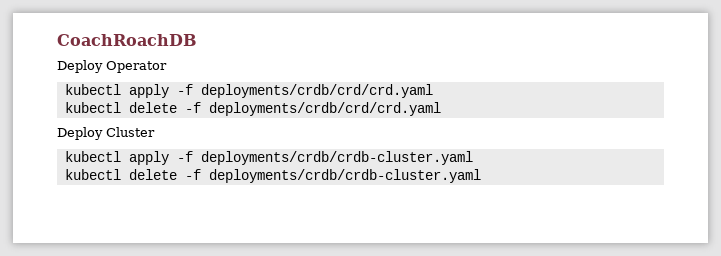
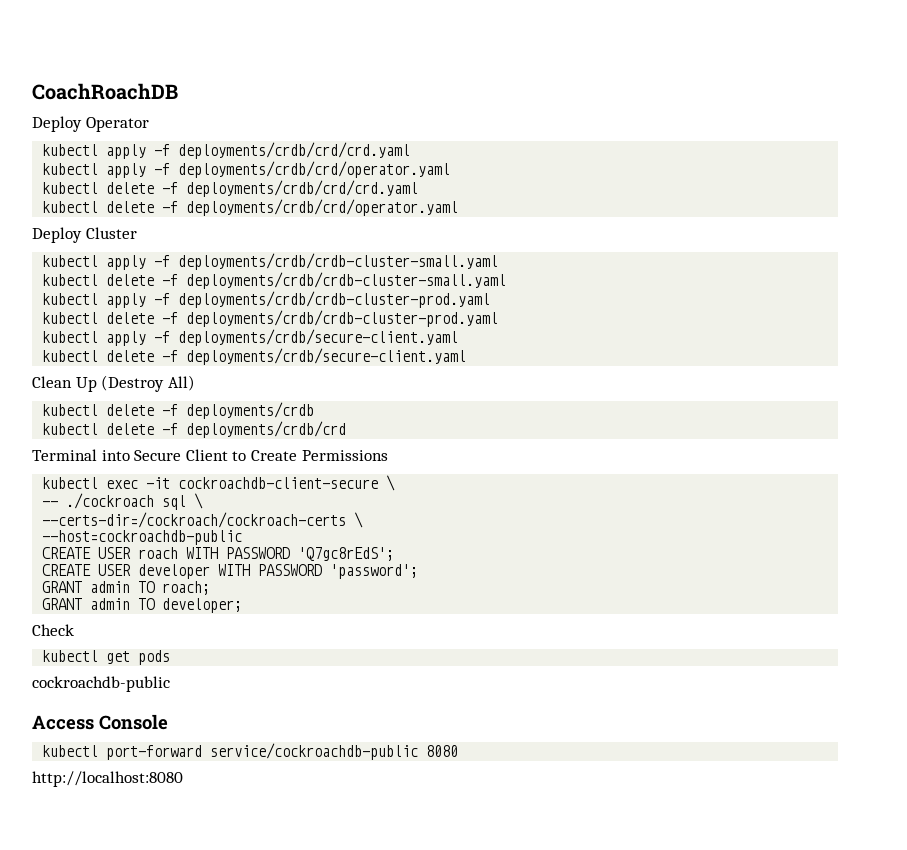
+ kubectl apply -f deployments/crdb/crd/operator.yaml
+ kubectl delete -f deployments/crdb/crd/operator.yaml
- kubectl apply -f deployments/crdb/crdb-cluster.yaml
- kubectl delete -f deployments/crdb/crdb-cluster.yaml
+ kubectl apply -f deployments/crdb/crdb-cluster-small.yaml
+ kubectl delete -f deployments/crdb/crdb-cluster-small.yaml
+ kubectl apply -f deployments/crdb/crdb-cluster-prod.yaml
+ kubectl delete -f deployments/crdb/crdb-cluster-prod.yaml
+ kubectl apply -f deployments/crdb/secure-client.yaml
+ kubectl delete -f deployments/crdb/secure-client.yaml
+ Clean Up (Destroy All)
+ kubectl delete -f deployments/crdb
+ kubectl delete -f deployments/crdb/crd
+ Terminal into Secure Client to Create Permissions
+ kubectl exec -it cockroachdb-client-secure \
+ -- ./cockroach sql \
+ --certs-dir=/cockroach/cockroach-certs \
+ --host=cockroachdb-public
+ CREATE USER roach WITH PASSWORD 'Q7gc8rEdS';
+ CREATE USER developer WITH PASSWORD 'password';
+ GRANT admin TO roach;
+ GRANT admin TO developer;
+ Check
+ kubectl get pods
+ cockroachdb-public
+ Access Console
+ kubectl port-forward service/cockroachdb-public 8080
+ http://localhost:8080

